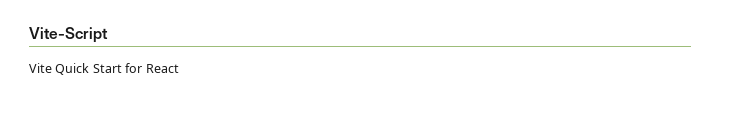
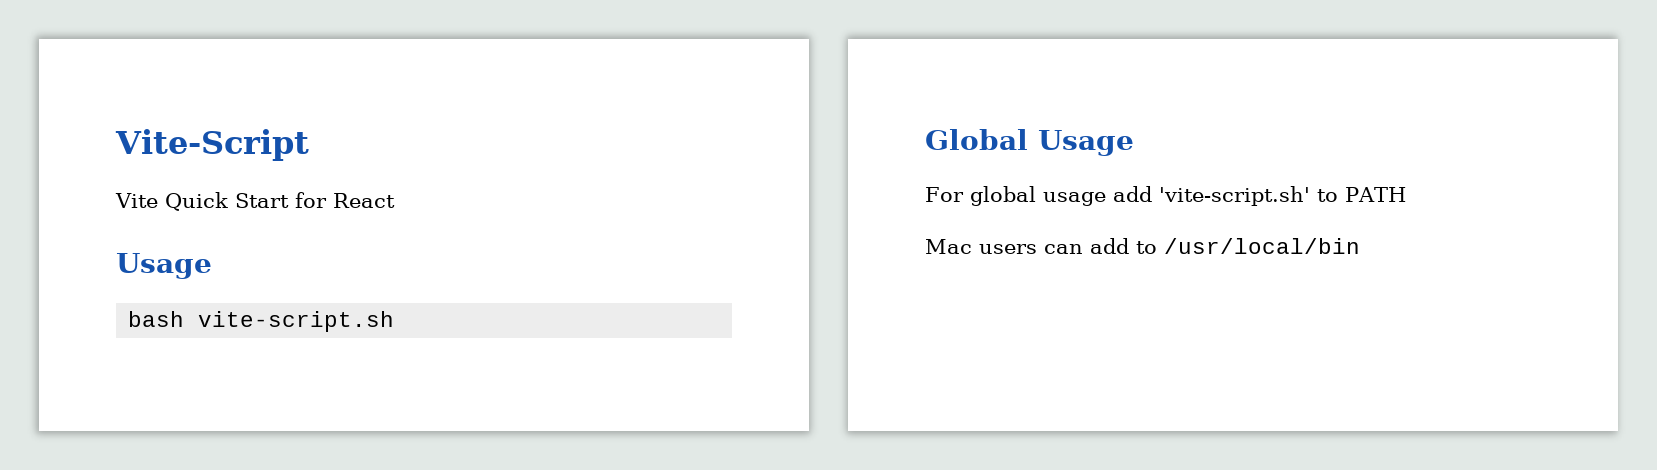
  Vite Quick Start for React
+ Usage
+ bash vite-script.sh
+ Global Usage
+ For global usage add 'vite-script.sh' to PATH
+ Mac users can add to /usr/local/bin

